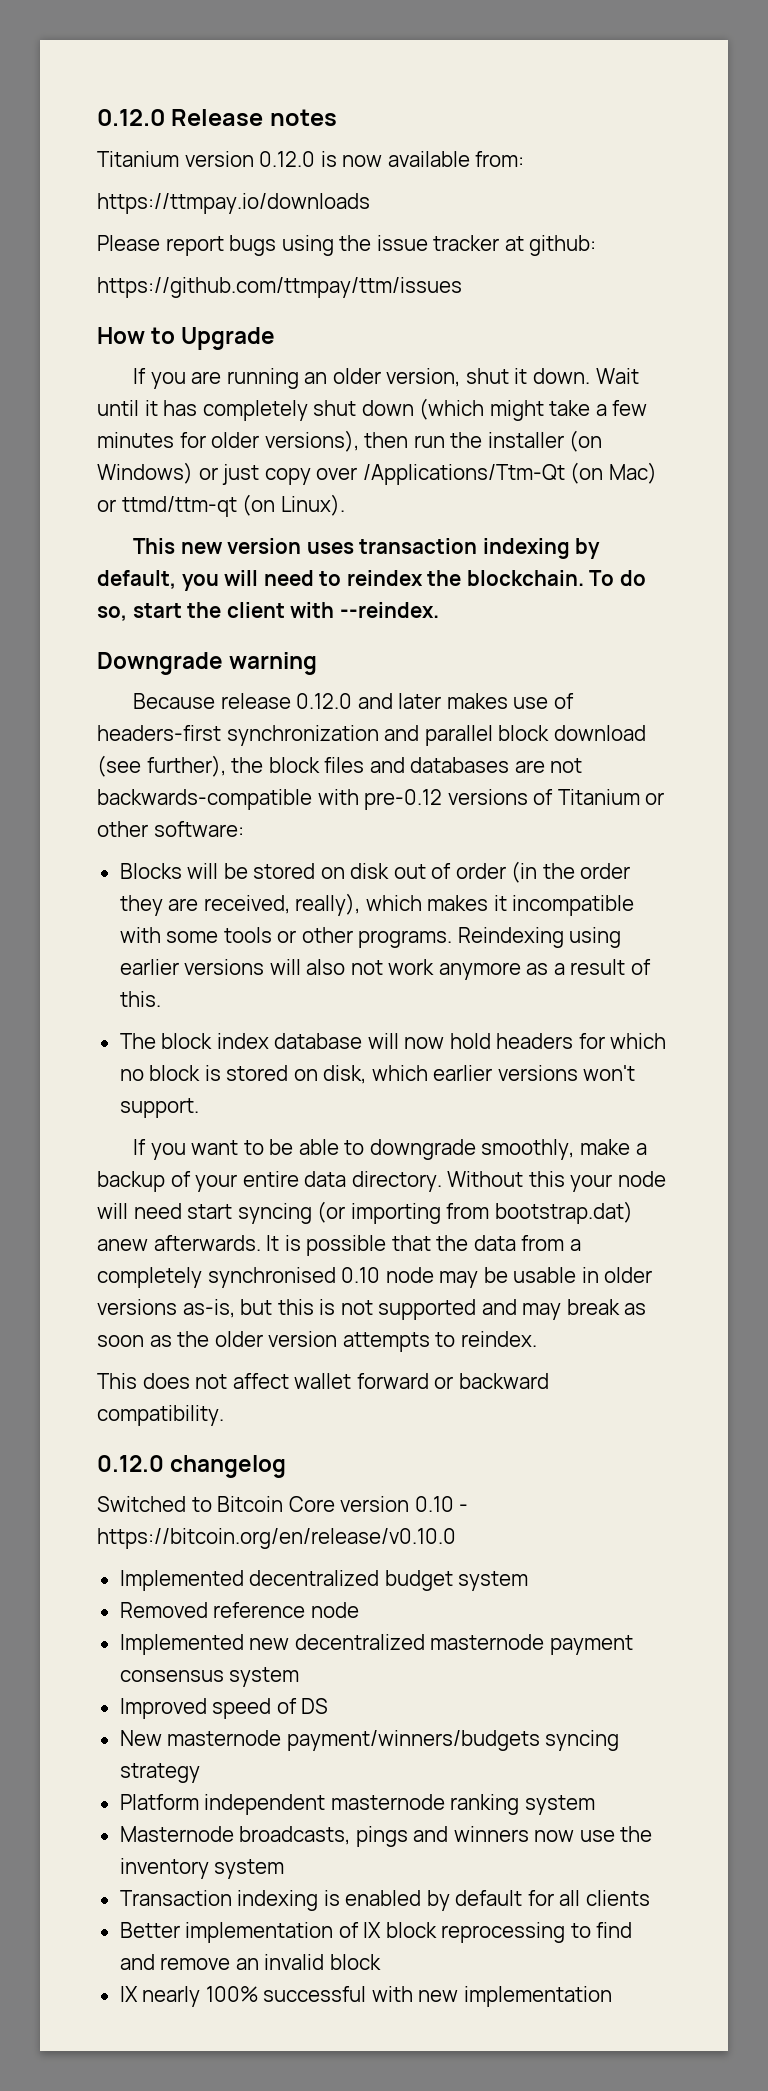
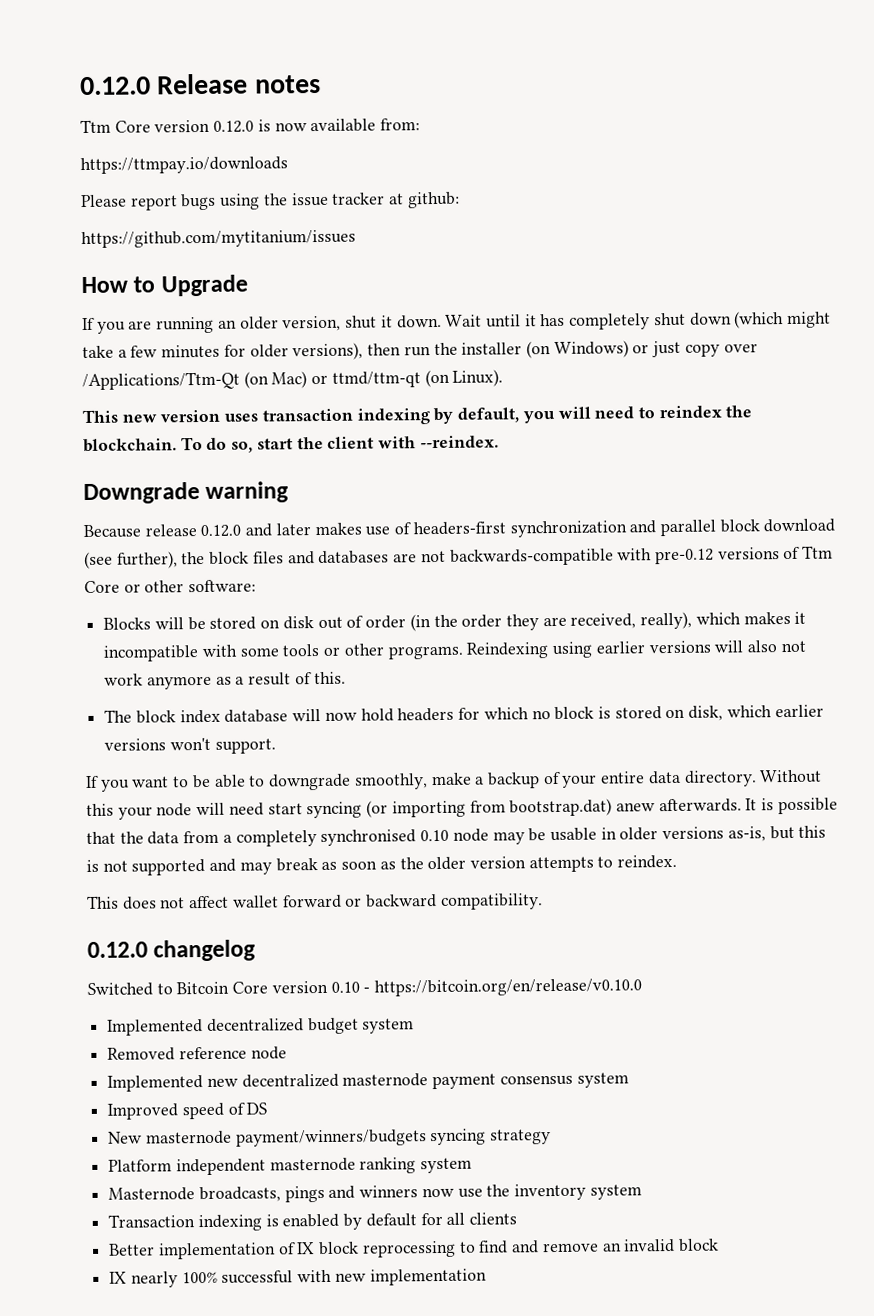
- Titanium version 0.12.0 is now available from:
+ Ttm Core version 0.12.0 is now available from:
- https://github.com/ttmpay/ttm/issues
+ https://github.com/mytitanium/issues
- Because release 0.12.0 and later makes use of headers-first synchronization and parallel block download (see further), the block files and databases are not backwards-compatible with pre-0.12 versions of Titanium or other software:
+ Because release 0.12.0 and later makes use of headers-first synchronization and parallel block download (see further), the block files and databases are not backwards-compatible with pre-0.12 versions of Ttm Core or other software:

